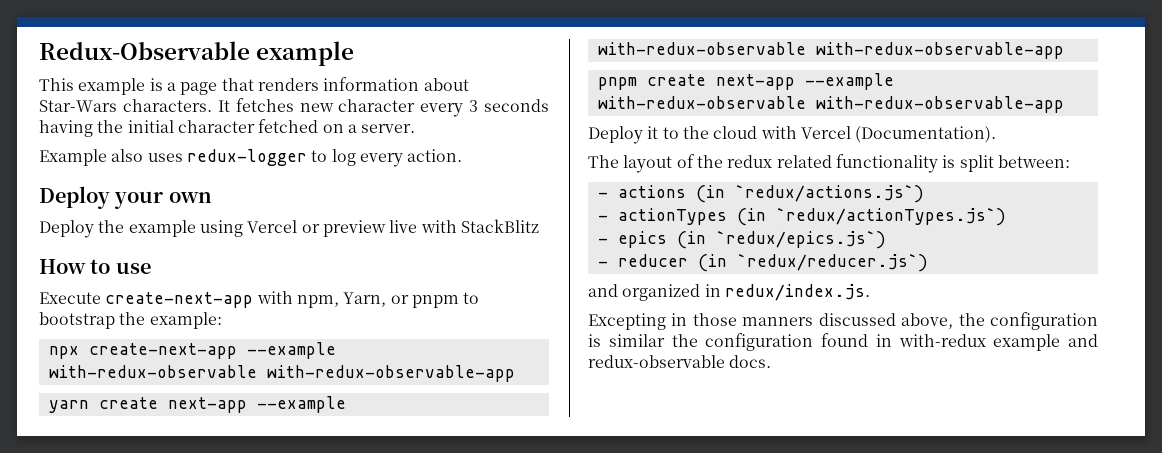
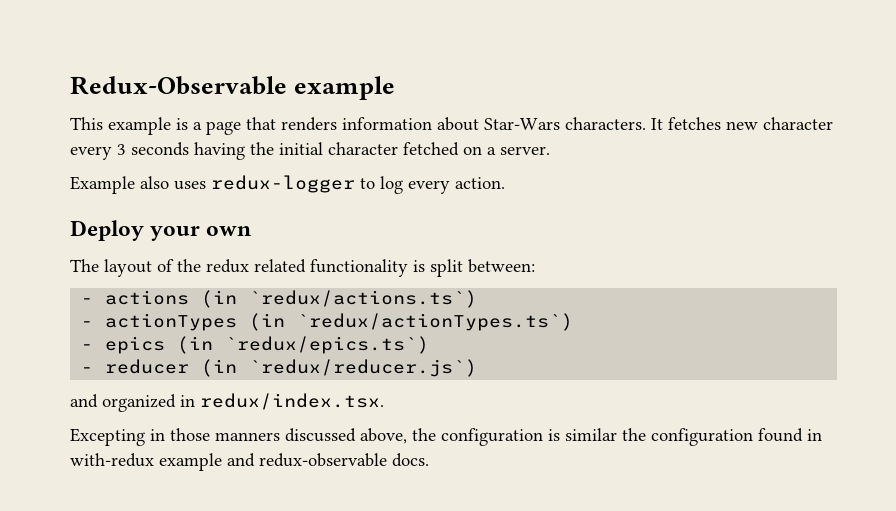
- Deploy the example using Vercel or preview live with StackBlitz
- How to use
- Execute create-next-app with npm, Yarn, or pnpm to bootstrap the example:
- npx create-next-app --example with-redux-observable with-redux-observable-app
- yarn create next-app --example with-redux-observable with-redux-observable-app
- pnpm create next-app --example with-redux-observable with-redux-observable-app
- Deploy it to the cloud with Vercel (Documentation).
- - actions (in `redux/actions.js`)
+ - actions (in `redux/actions.ts`)
- - actionTypes (in `redux/actionTypes.js`)
+ - actionTypes (in `redux/actionTypes.ts`)
- - epics (in `redux/epics.js`)
+ - epics (in `redux/epics.ts`)
- and organized in redux/index.js.
+ and organized in redux/index.tsx.

